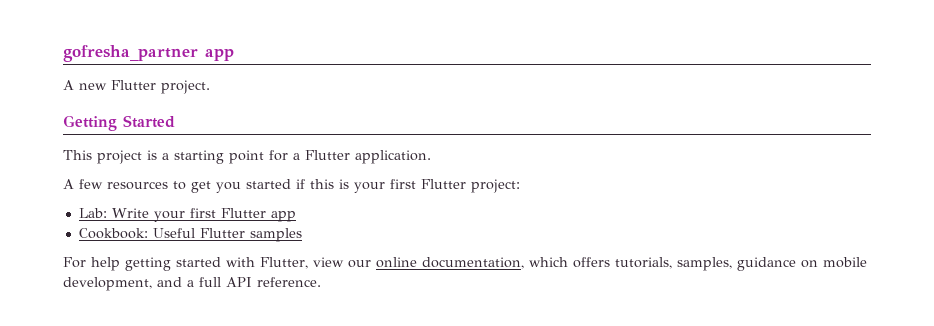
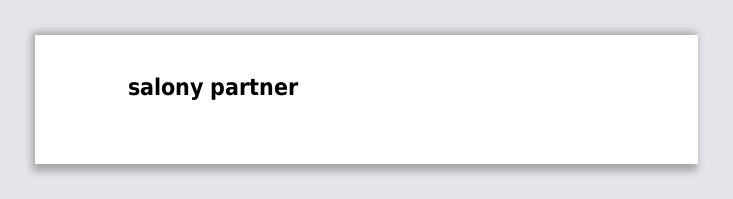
- gofresha_partner app
- A new Flutter project.
- Getting Started
- This project is a starting point for a Flutter application.
- A few resources to get you started if this is your first Flutter project:
- Lab: Write your first Flutter app
- Cookbook: Useful Flutter samples
- For help getting started with Flutter, view our online documentation, which offers tutorials, samples, guidance on mobile development, and a full API reference.
+ salony partner

